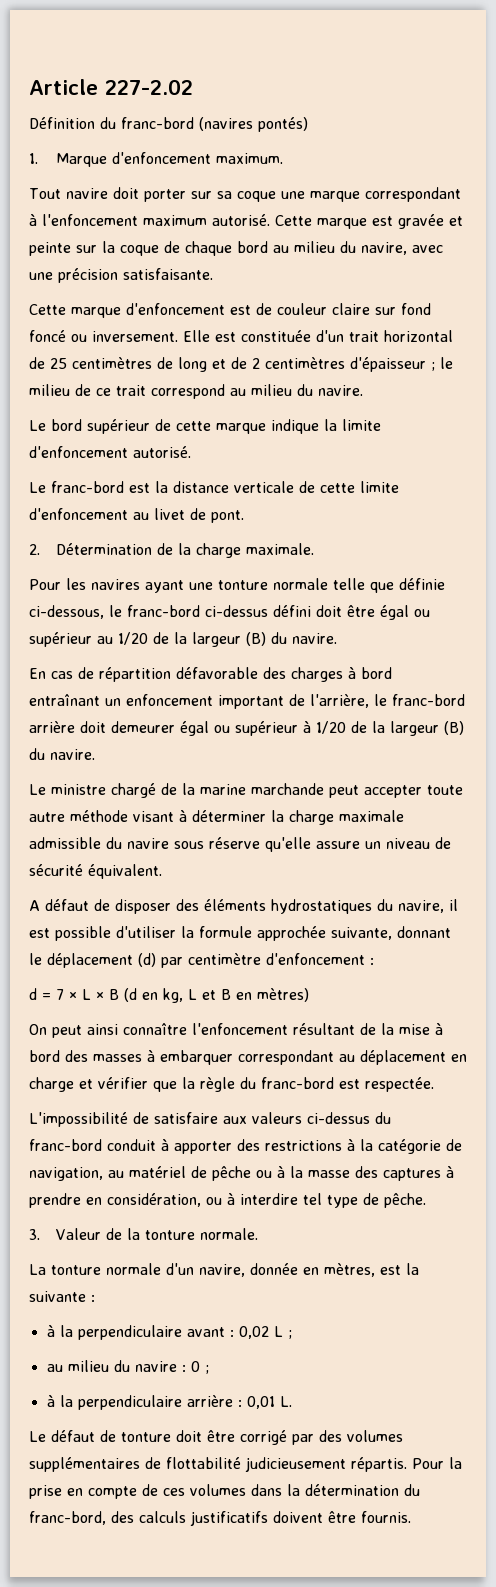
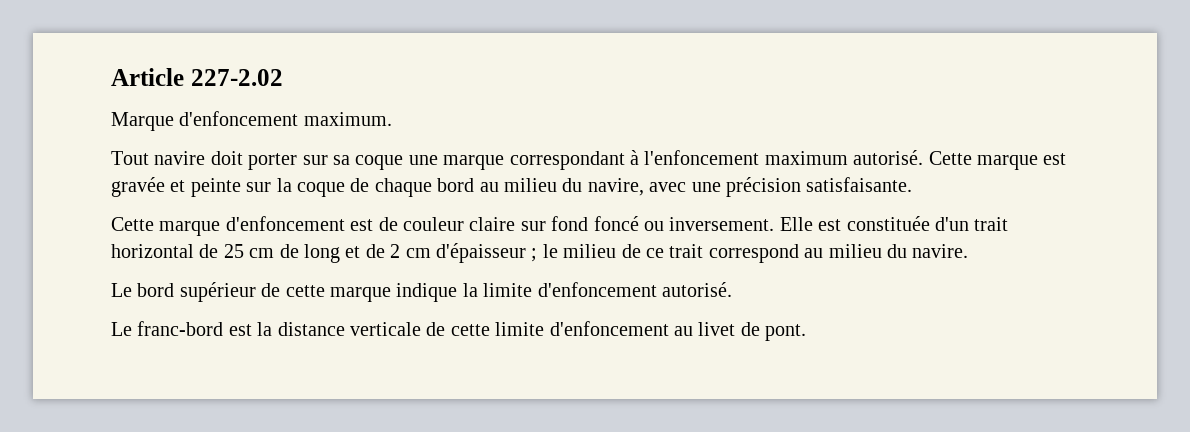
- Définition du franc-bord (navires pontés)
- 1. Marque d'enfoncement maximum.
+ Marque d'enfoncement maximum.
- Elle est constituée d'un trait horizontal de 25 centimètres de long et de 2 centimètres d'épaisseur ; le milieu de ce trait correspond au milieu du navire.
+ Elle est constituée d'un trait horizontal de 25 cm de long et de 2 cm d'épaisseur ; le milieu de ce trait correspond au milieu du navire.
- 2. Détermination de la charge maximale.
- Pour les navires ayant une tonture normale telle que définie ci-dessous, le franc-bord ci-dessus défini doit être égal ou supérieur au 1/20 de la largeur (B) du navire.
- En cas de répartition défavorable des charges à bord entraînant un enfoncement important de l'arrière, le franc-bord arrière doit demeurer égal ou supérieur à 1/20 de la largeur (B) du navire.
- Le ministre chargé de la marine marchande peut accepter toute autre méthode visant à déterminer la charge maximale admissible du navire sous réserve qu'elle assure un niveau de sécurité équivalent.
- A défaut de disposer des éléments hydrostatiques du navire, il est possible d'utiliser la formule approchée suivante, donnant le déplacement (d) par centimètre d'enfoncement :
- d = 7 × L × B (d en kg, L et B en mètres)
- On peut ainsi connaître l'enfoncement résultant de la mise à bord des masses à embarquer correspondant au déplacement en charge et vérifier que la règle du franc-bord est respectée.
- L'impossibilité de satisfaire aux valeurs ci-dessus du franc-bord conduit à apporter des restrictions à la catégorie de navigation, au matériel de pêche ou à la masse des captures à prendre en considération, ou à interdire tel type de pêche.
- 3. Valeur de la tonture normale.
- La tonture normale d'un navire, donnée en mètres, est la suivante :
- à la perpendiculaire avant : 0,02 L ;
- au milieu du navire : 0 ;
- à la perpendiculaire arrière : 0,01 L.
- Le défaut de tonture doit être corrigé par des volumes supplémentaires de flottabilité judicieusement répartis. Pour la prise en compte de ces volumes dans la détermination du franc-bord, des calculs justificatifs doivent être fournis.

